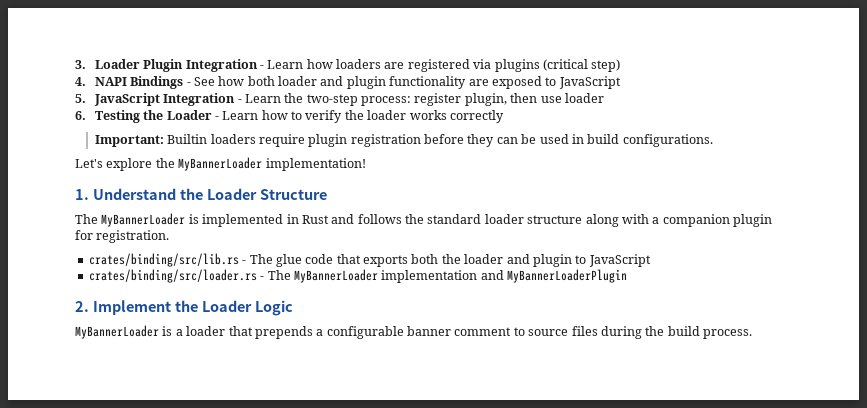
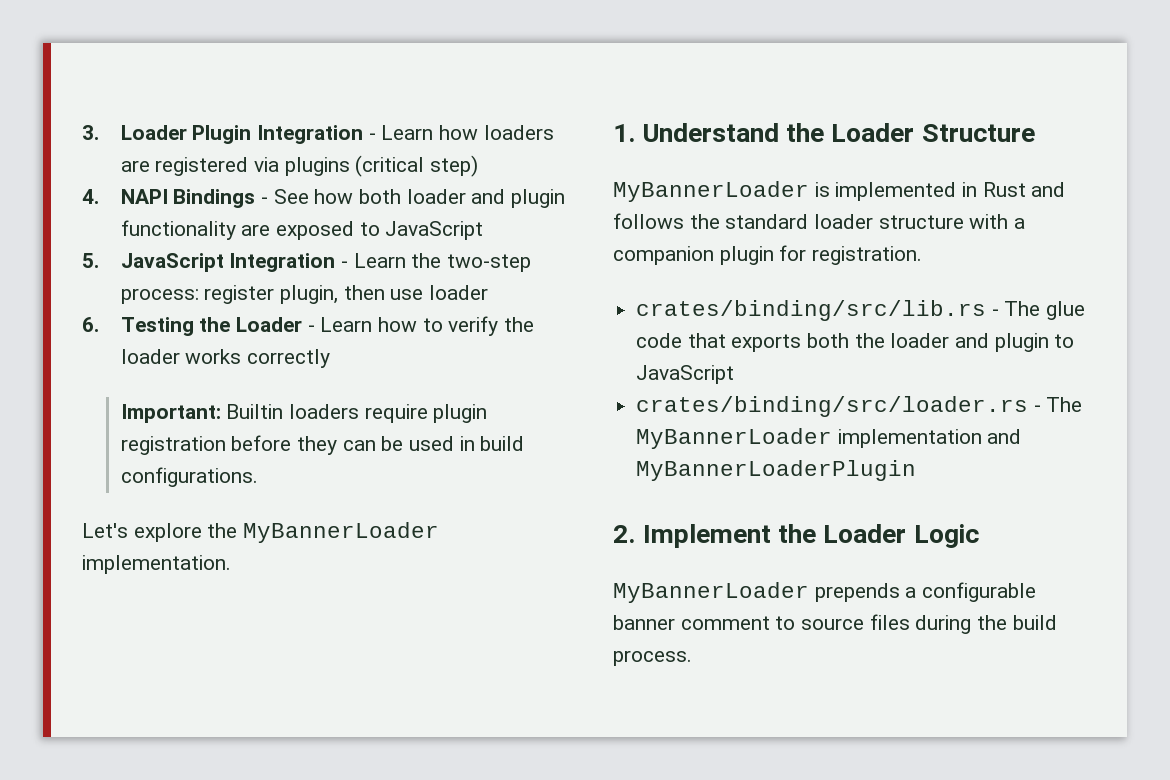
- Let's explore the MyBannerLoader implementation!
+ Let's explore the MyBannerLoader implementation.
- The MyBannerLoader is implemented in Rust and follows the standard loader structure along with a companion plugin for registration.
+ MyBannerLoader is implemented in Rust and follows the standard loader structure with a companion plugin for registration.
- MyBannerLoader is a loader that prepends a configurable banner comment to source files during the build process.
+ MyBannerLoader prepends a configurable banner comment to source files during the build process.

